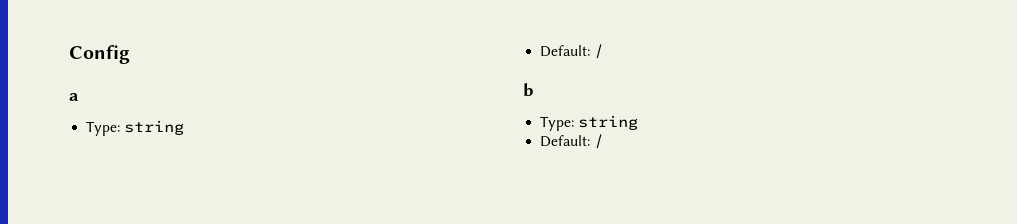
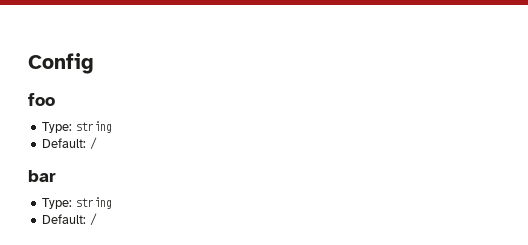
- a
+ foo
- b
+ bar

